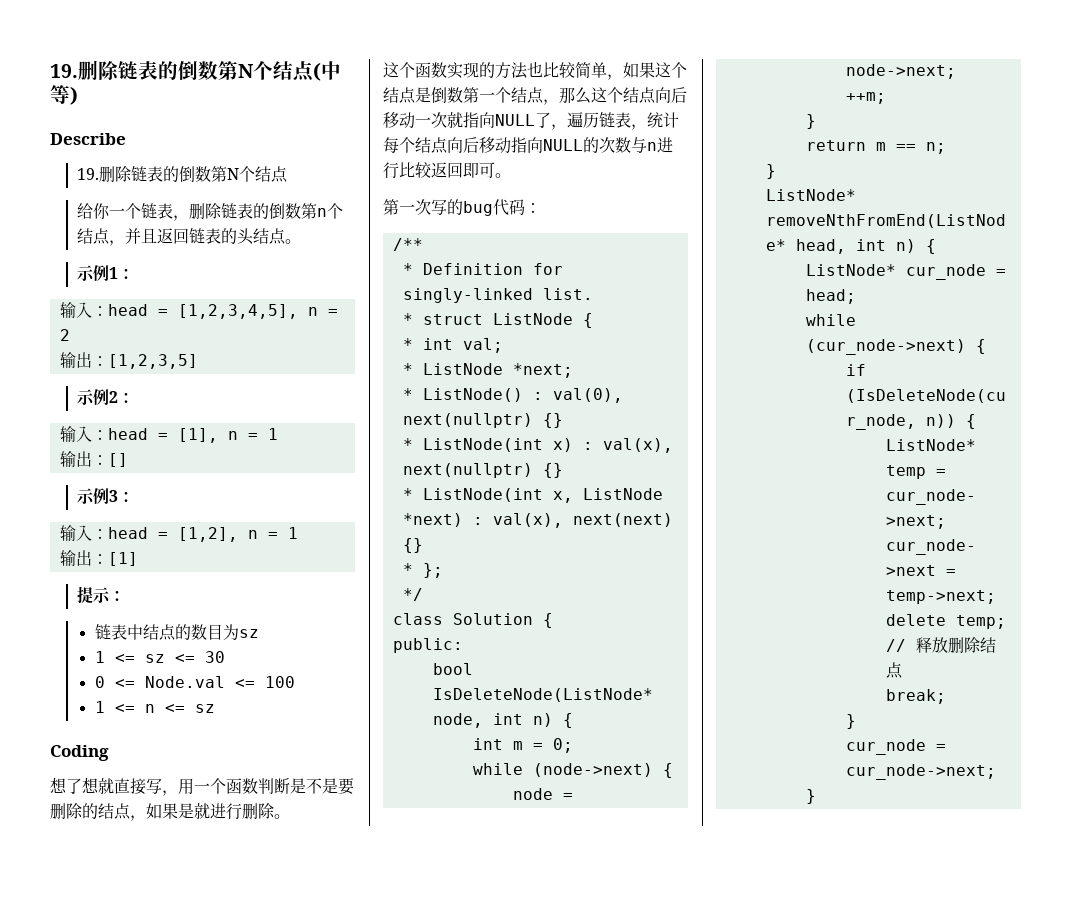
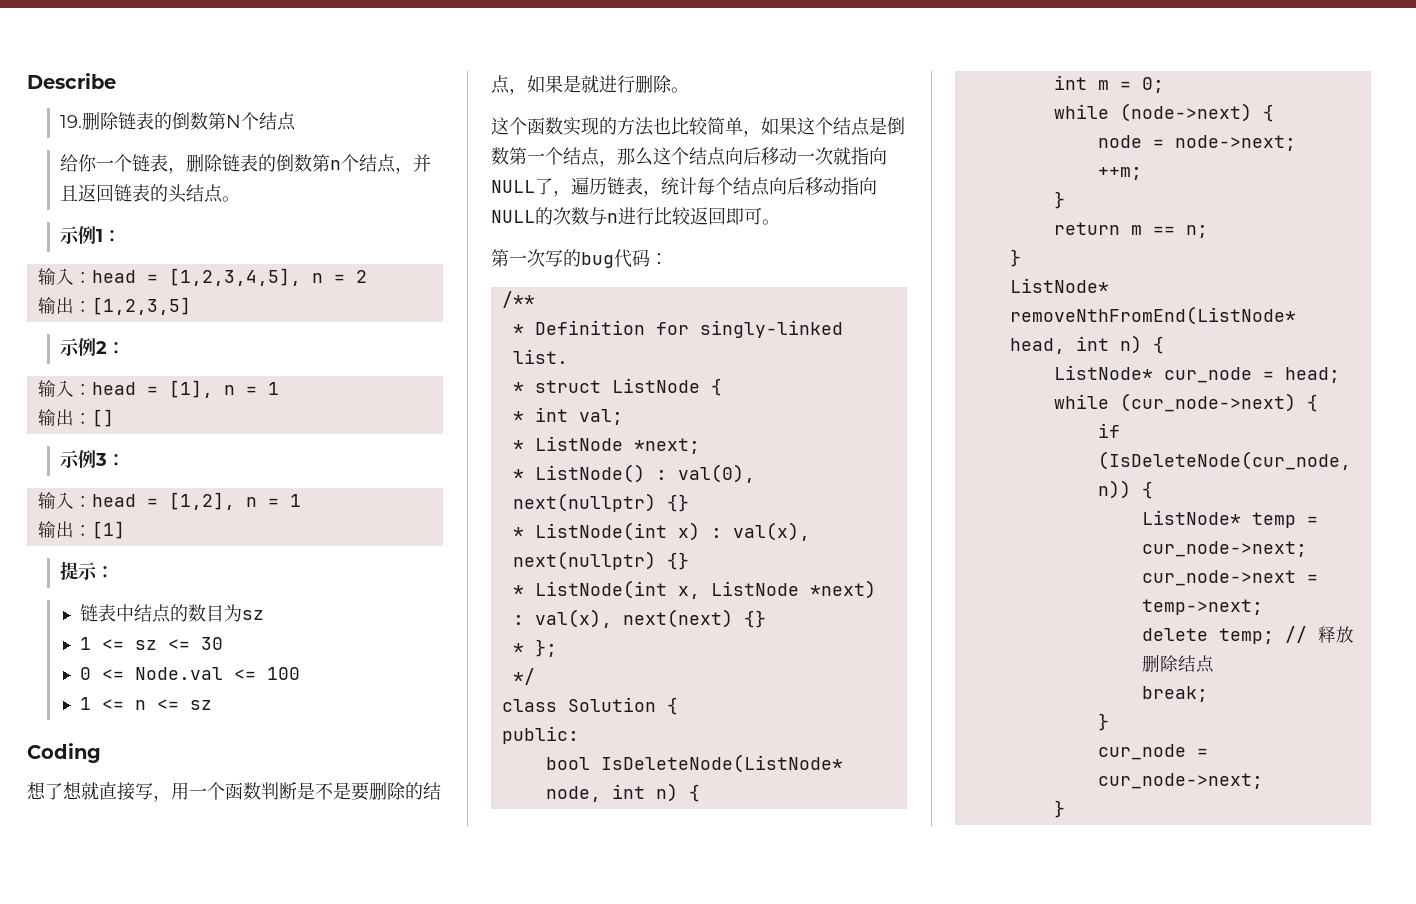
- 19.删除链表的倒数第N个结点(中等)

